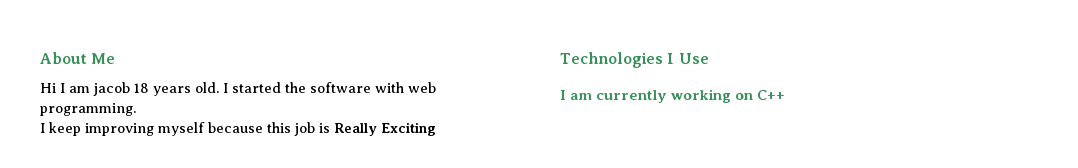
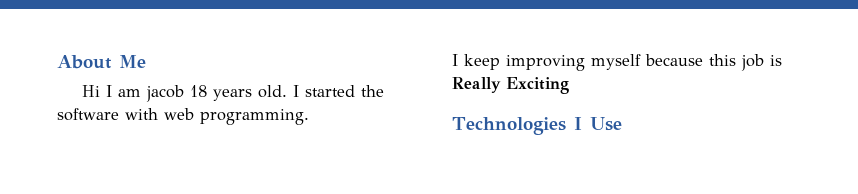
- I am currently working on C++

